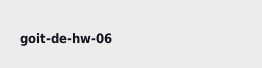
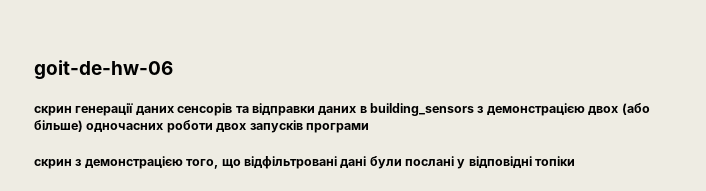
+ скрин генерації даних сенсорів та відправки даних в building_sensors з демонстрацією двох (або більше) одночасних роботи двох запусків програми
+ скрин з демонстрацією того, що відфільтровані дані були послані у відповідні топіки

